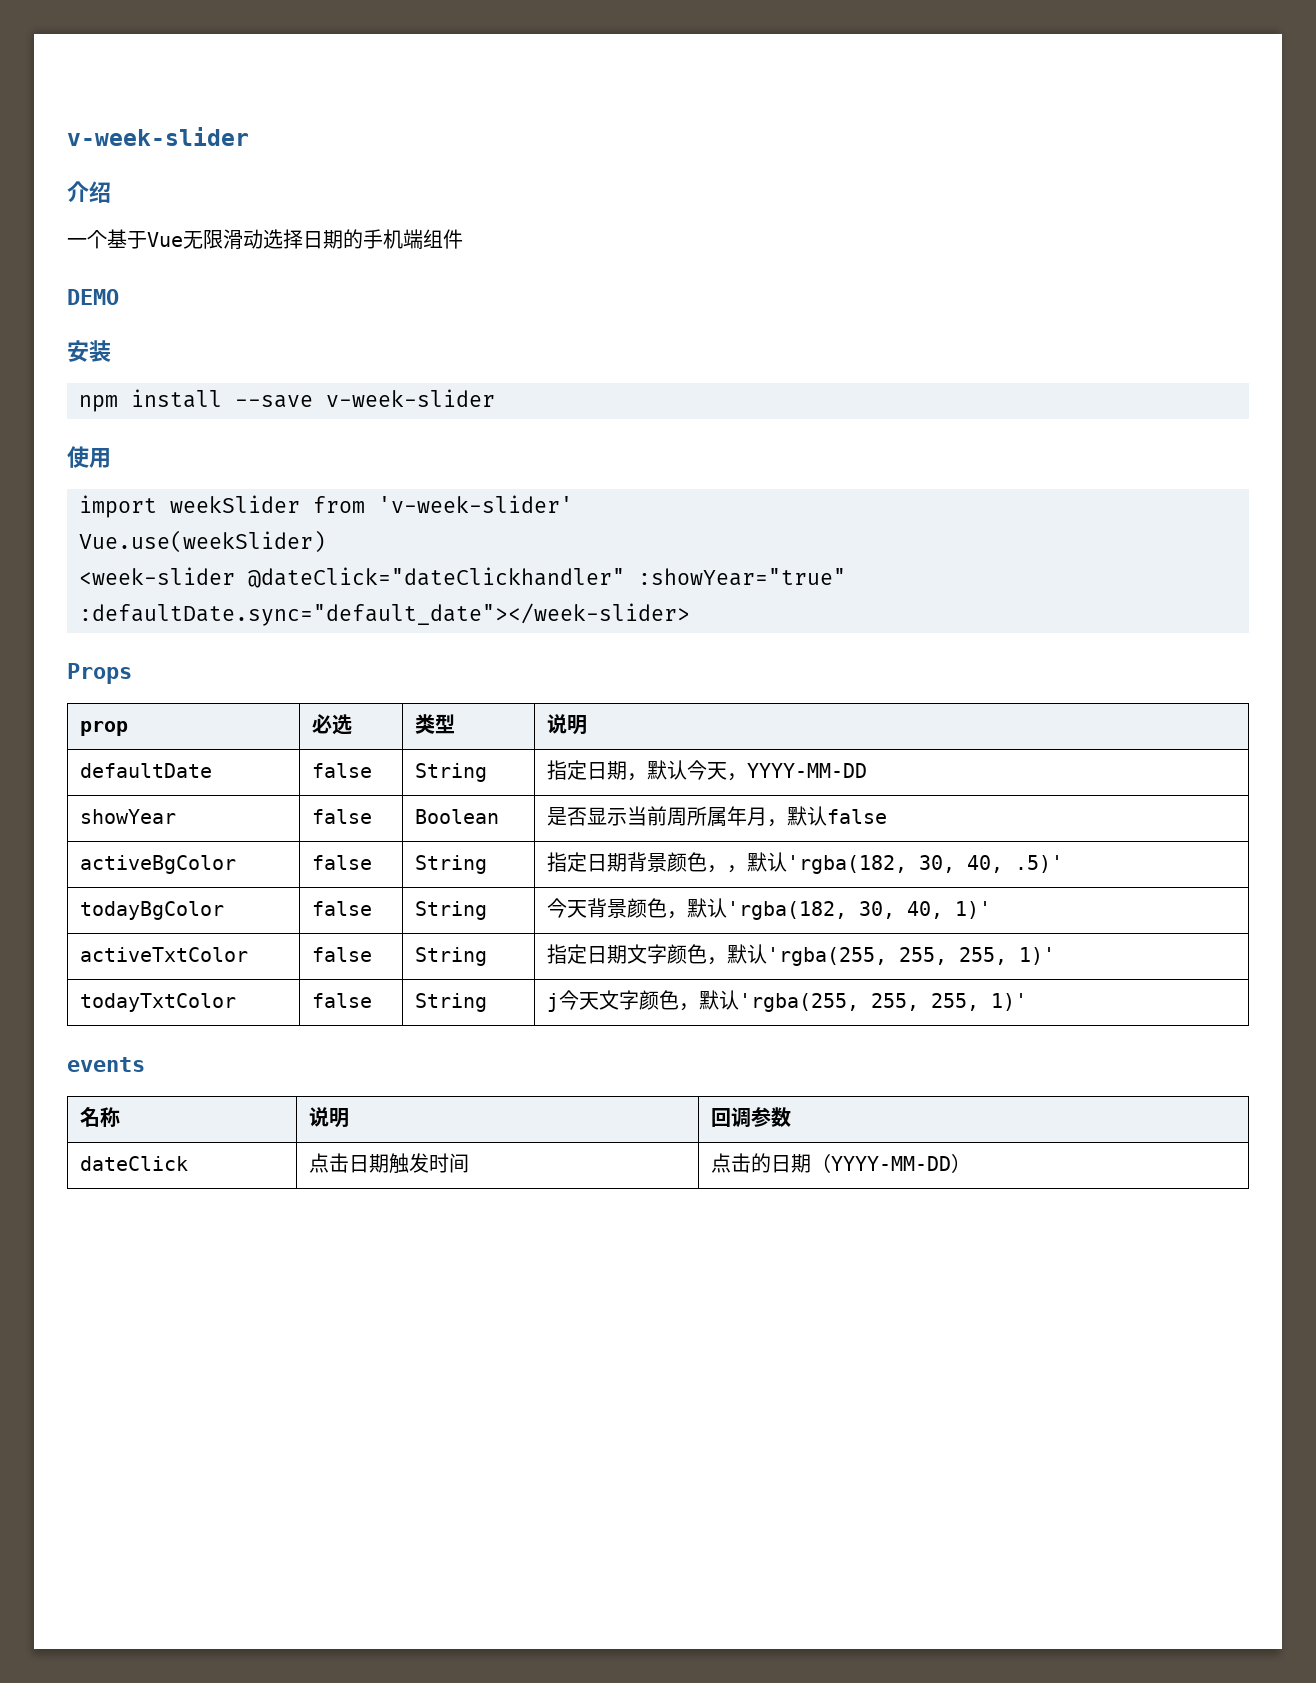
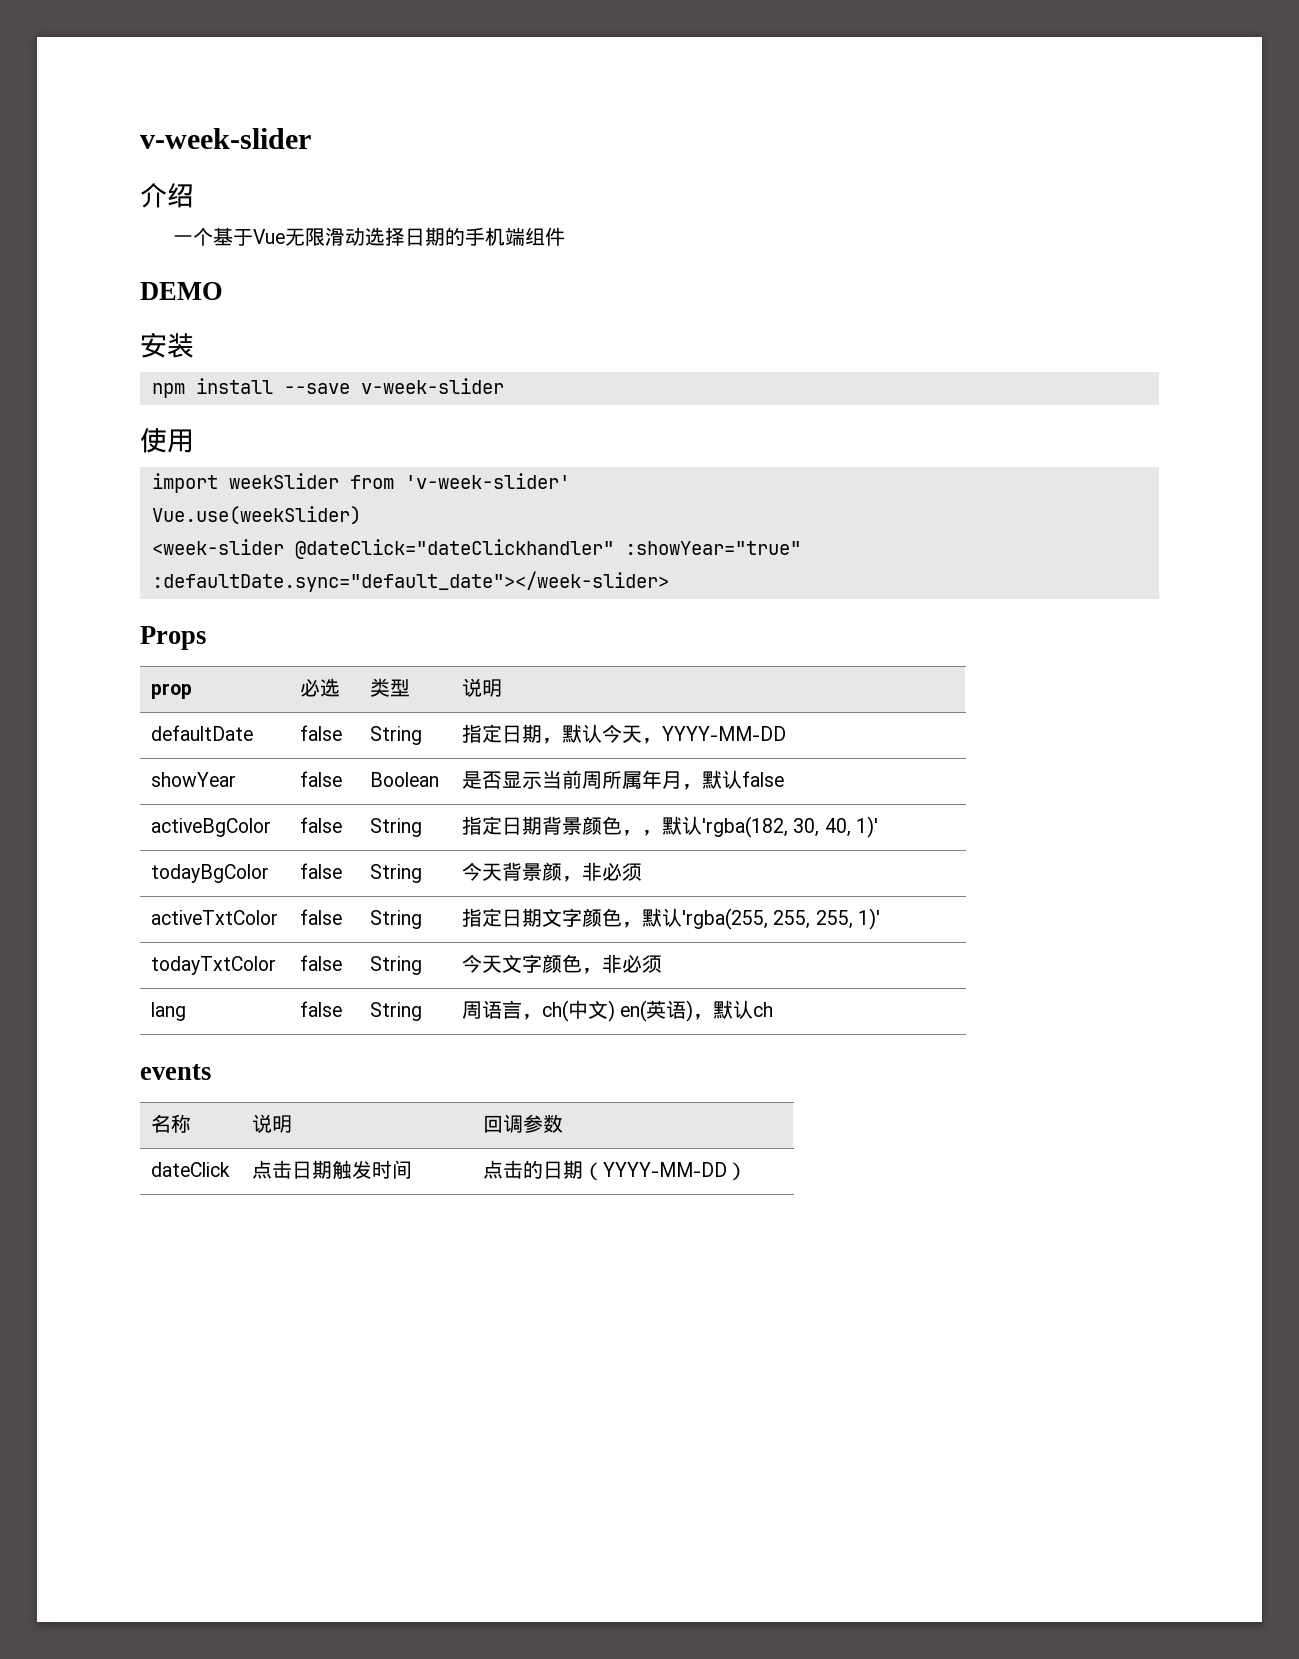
- activeBgColor | false | String | 指定日期背景颜色，，默认'rgba(182, 30, 40, .5)'
+ activeBgColor | false | String | 指定日期背景颜色，，默认'rgba(182, 30, 40, 1)'
- todayBgColor | false | String | 今天背景颜色，默认'rgba(182, 30, 40, 1)'
+ todayBgColor | false | String | 今天背景颜，非必须
- todayTxtColor | false | String | j今天文字颜色，默认'rgba(255, 255, 255, 1)'
+ todayTxtColor | false | String | 今天文字颜色，非必须
+ lang | false | String | 周语言，ch(中文) en(英语)，默认ch

